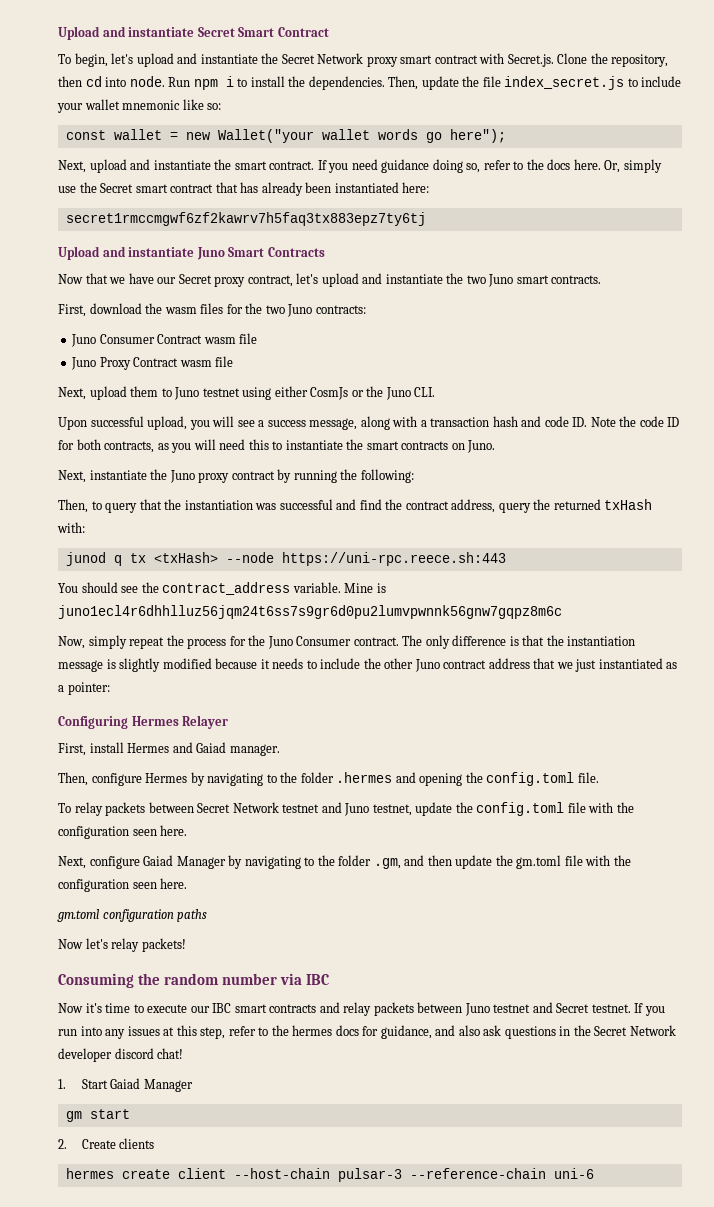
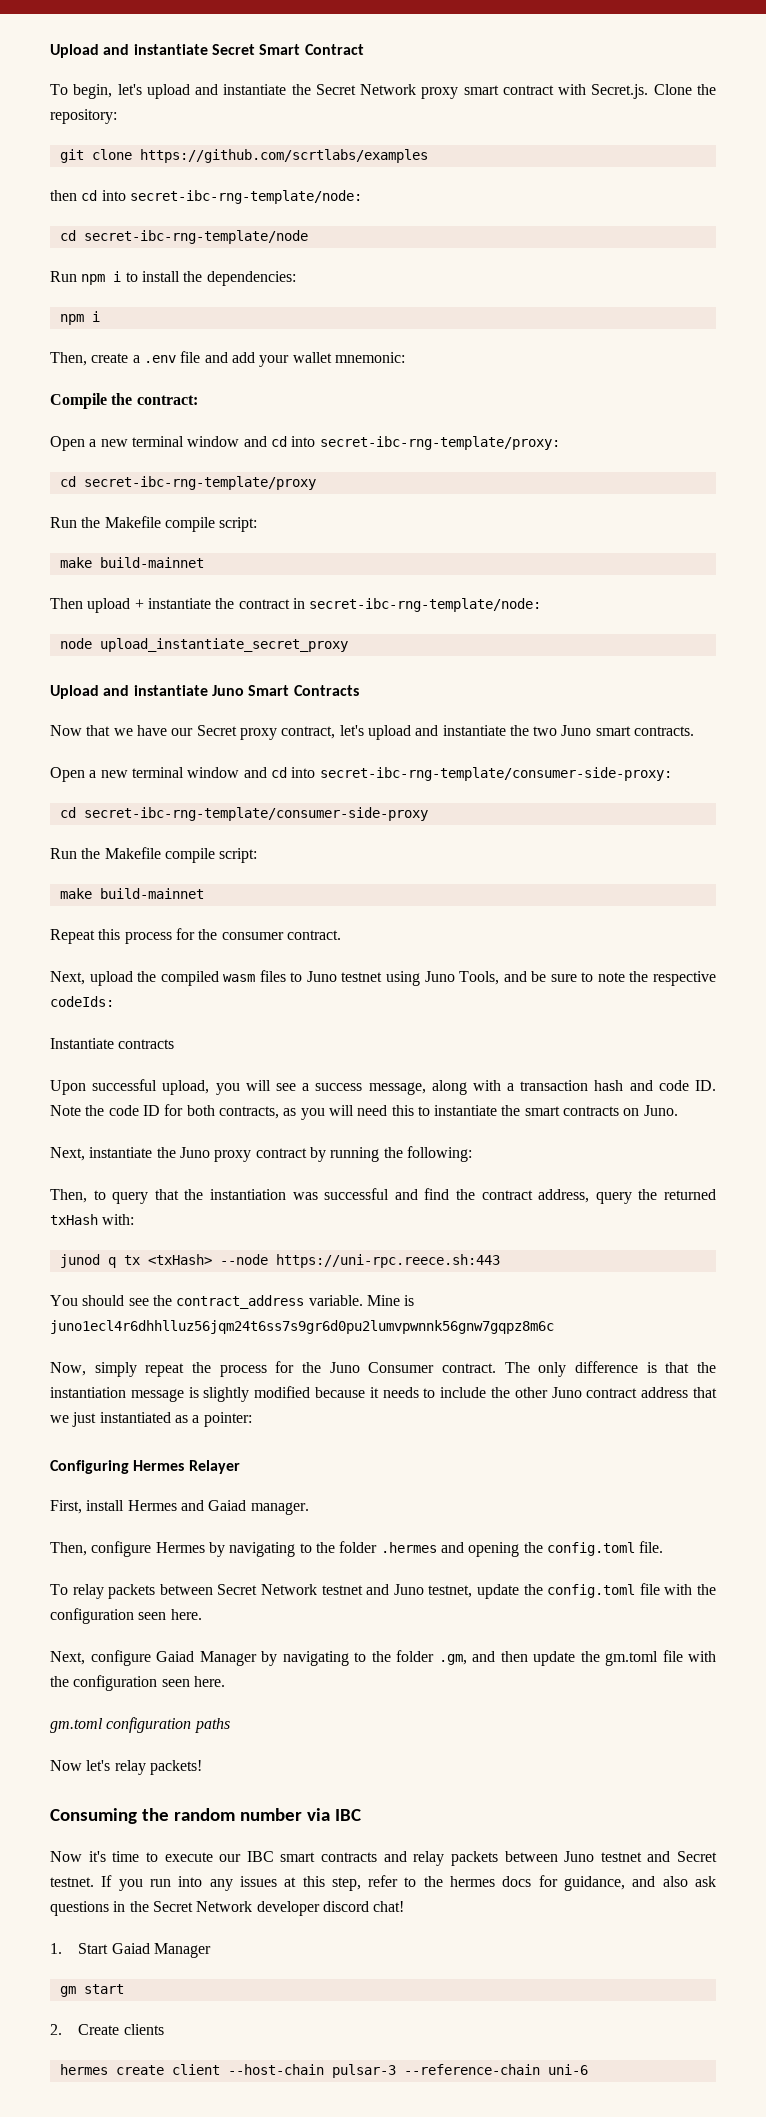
- To begin, let's upload and instantiate the Secret Network proxy smart contract with Secret.js. Clone the repository, then cd into node. Run npm i to install the dependencies. Then, update the file index_secret.js to include your wallet mnemonic like so:
- const wallet = new Wallet("your wallet words go here");
- Next, upload and instantiate the smart contract. If you need guidance doing so, refer to the docs here. Or, simply use the Secret smart contract that has already been instantiated here:
- secret1rmccmgwf6zf2kawrv7h5faq3tx883epz7ty6tj
+ To begin, let's upload and instantiate the Secret Network proxy smart contract with Secret.js. Clone the repository:
+ git clone https://github.com/scrtlabs/examples
+ then cd into secret-ibc-rng-template/node:
+ cd secret-ibc-rng-template/node
+ Run npm i to install the dependencies:
+ npm i
+ Then, create a .env file and add your wallet mnemonic:
+ Compile the contract:
+ Open a new terminal window and cd into secret-ibc-rng-template/proxy:
+ cd secret-ibc-rng-template/proxy
+ Run the Makefile compile script:
+ make build-mainnet
+ Then upload + instantiate the contract in secret-ibc-rng-template/node:
+ node upload_instantiate_secret_proxy
- First, download the wasm files for the two Juno contracts:
- Juno Consumer Contract wasm file
- Juno Proxy Contract wasm file
- Next, upload them to Juno testnet using either CosmJs or the Juno CLI.
+ Open a new terminal window and cd into secret-ibc-rng-template/consumer-side-proxy:
+ cd secret-ibc-rng-template/consumer-side-proxy
+ Run the Makefile compile script:
+ make build-mainnet
+ Repeat this process for the consumer contract.
+ Next, upload the compiled wasm files to Juno testnet using Juno Tools, and be sure to note the respective codeIds:
+ Instantiate contracts

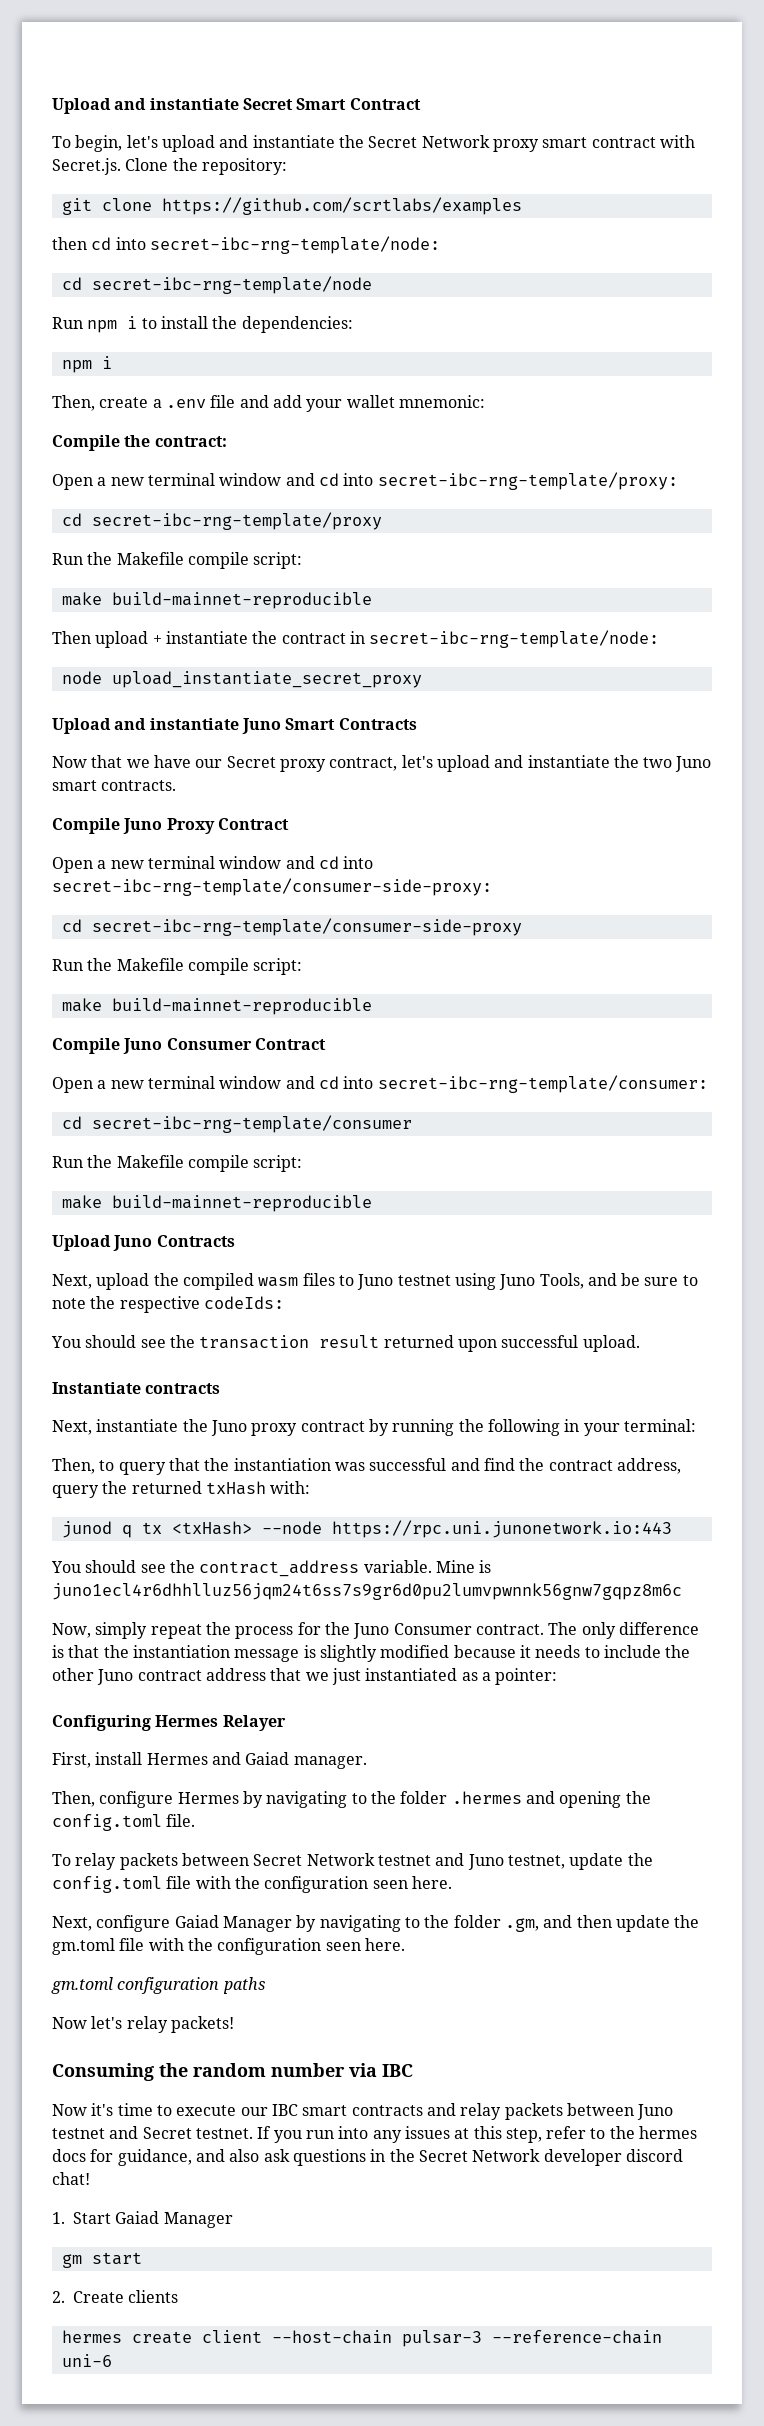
  cd secret-ibc-rng-template/proxy
  Run the Makefile compile script:
- make build-mainnet
+ make build-mainnet-reproducible
+ Compile Juno Proxy Contract
  cd secret-ibc-rng-template/consumer-side-proxy
  Run the Makefile compile script:
- make build-mainnet
- Repeat this process for the consumer contract.
+ make build-mainnet-reproducible
+ Compile Juno Consumer Contract
+ Open a new terminal window and cd into secret-ibc-rng-template/consumer:
+ cd secret-ibc-rng-template/consumer
+ Run the Makefile compile script:
+ make build-mainnet-reproducible
+ Upload Juno Contracts
+ You should see the transaction result returned upon successful upload.
  Instantiate contracts
- Upon successful upload, you will see a success message, along with a transaction hash and code ID. Note the code ID for both contracts, as you will need this to instantiate the smart contracts on Juno.
- Next, instantiate the Juno proxy contract by running the following:
+ Next, instantiate the Juno proxy contract by running the following in your terminal:
- junod q tx <txHash> --node https://uni-rpc.reece.sh:443
+ junod q tx <txHash> --node https://rpc.uni.junonetwork.io:443

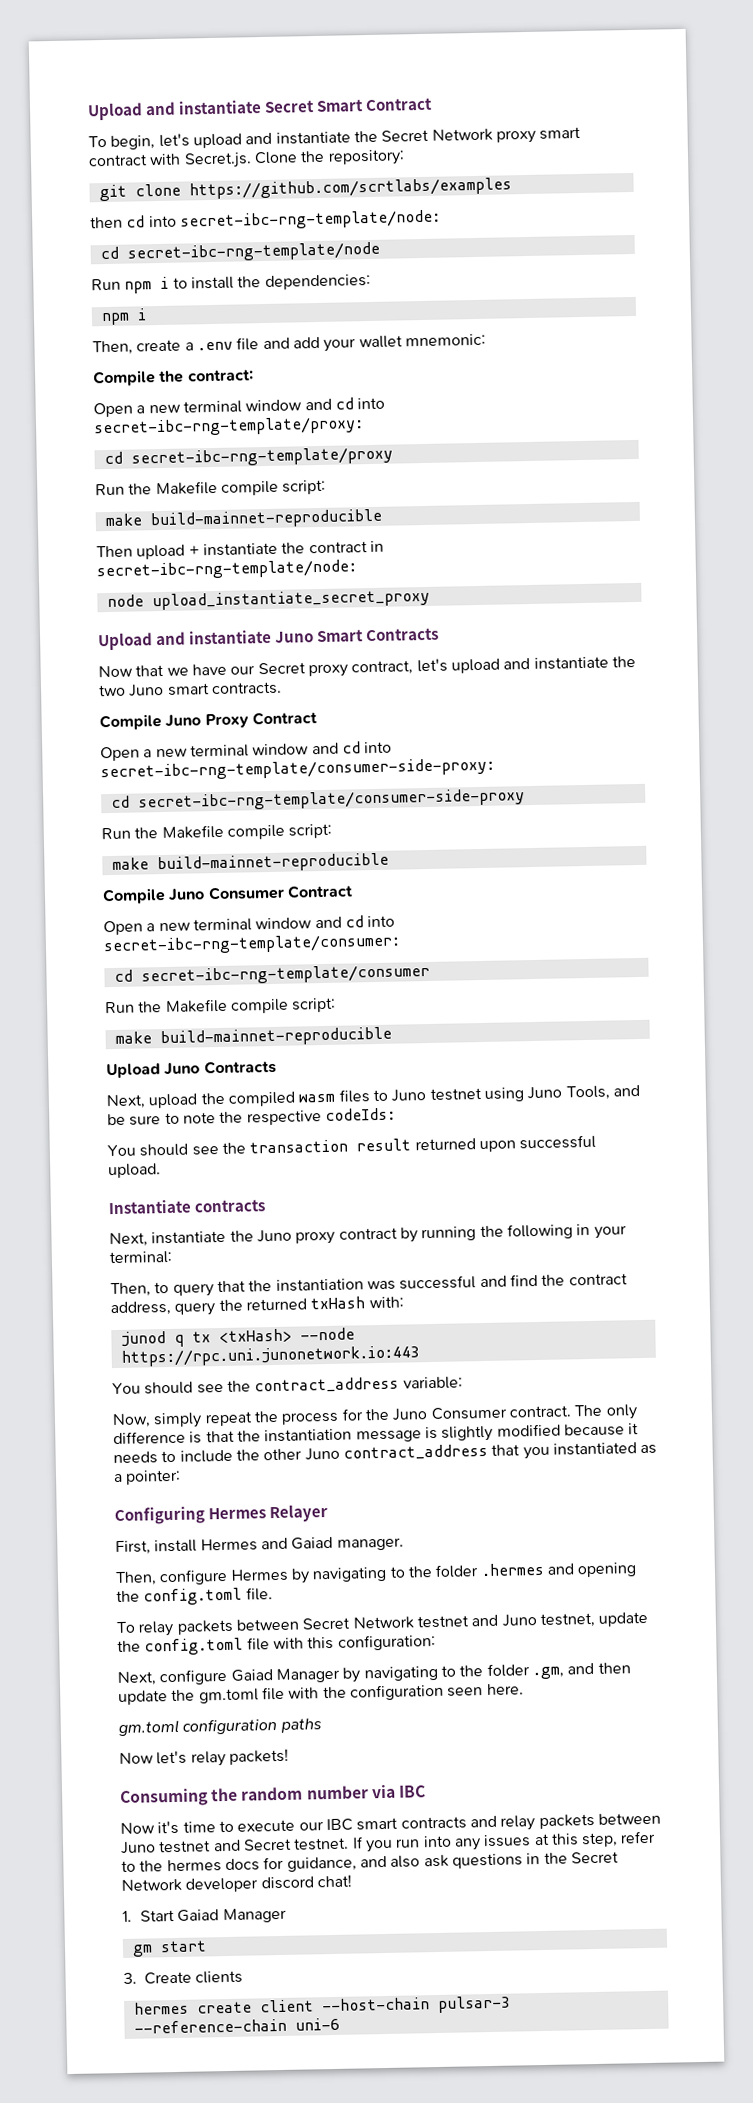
- You should see the contract_address variable. Mine is juno1ecl4r6dhhlluz56jqm24t6ss7s9gr6d0pu2lumvpwnnk56gnw7gqpz8m6c
+ You should see the contract_address variable:
- The only difference is that the instantiation message is slightly modified because it needs to include the other Juno contract address that we just instantiated as a pointer:
+ The only difference is that the instantiation message is slightly modified because it needs to include the other Juno contract_address that you instantiated as a pointer:
- To relay packets between Secret Network testnet and Juno testnet, update the config.toml file with the configuration seen here.
+ To relay packets between Secret Network testnet and Juno testnet, update the config.toml file with this configuration:
- 2. Create clients
+ 3. Create clients

